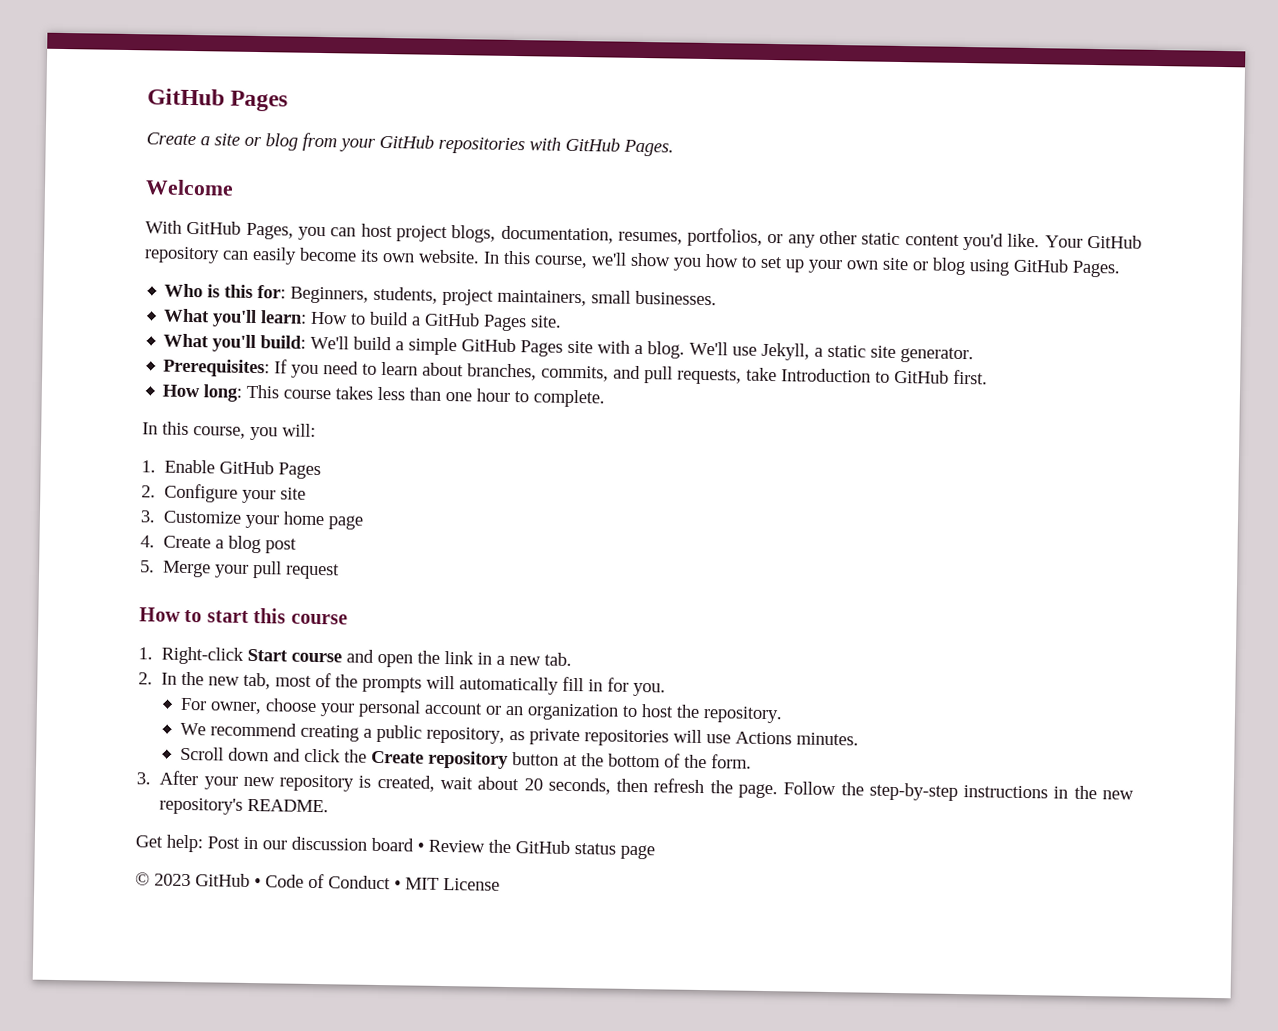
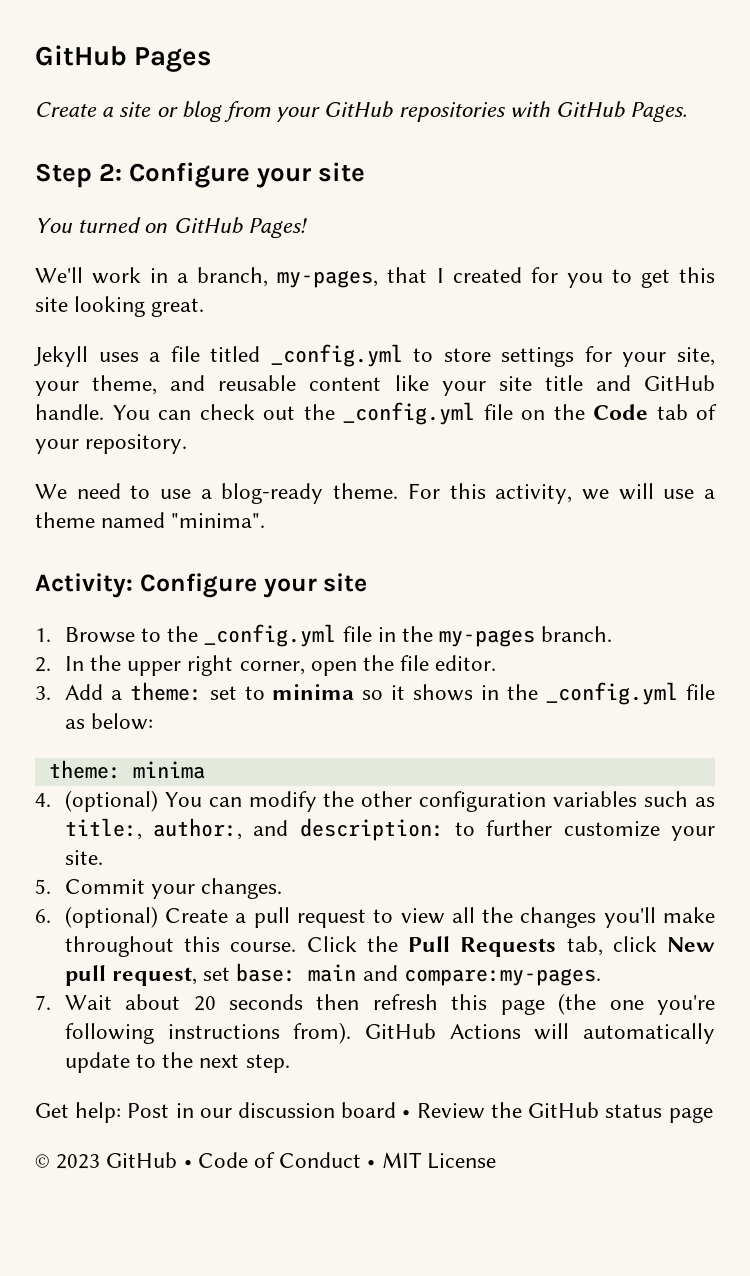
- Welcome
- With GitHub Pages, you can host project blogs, documentation, resumes, portfolios, or any other static content you'd like. Your GitHub repository can easily become its own website. In this course, we'll show you how to set up your own site or blog using GitHub Pages.
- Who is this for: Beginners, students, project maintainers, small businesses.
- What you'll learn: How to build a GitHub Pages site.
- What you'll build: We'll build a simple GitHub Pages site with a blog. We'll use Jekyll, a static site generator.
- Prerequisites: If you need to learn about branches, commits, and pull requests, take Introduction to GitHub first.
- How long: This course takes less than one hour to complete.
- In this course, you will:
- 1. Enable GitHub Pages
- 2. Configure your site
- 3. Customize your home page
- 4. Create a blog post
- 5. Merge your pull request
- How to start this course
- 1. Right-click Start course and open the link in a new tab.
- 2. In the new tab, most of the prompts will automatically fill in for you.
- For owner, choose your personal account or an organization to host the repository.
- We recommend creating a public repository, as private repositories will use Actions minutes.
- Scroll down and click the Create repository button at the bottom of the form.
- 3. After your new repository is created, wait about 20 seconds, then refresh the page. Follow the step-by-step instructions in the new repository's README.
+ Step 2: Configure your site
+ You turned on GitHub Pages!
+ We'll work in a branch, my-pages, that I created for you to get this site looking great.
+ Jekyll uses a file titled _config.yml to store settings for your site, your theme, and reusable content like your site title and GitHub handle. You can check out the _config.yml file on the Code tab of your repository.
+ We need to use a blog-ready theme. For this activity, we will use a theme named "minima".
+ Activity: Configure your site
+ 1. Browse to the _config.yml file in the my-pages branch.
+ 2. In the upper right corner, open the file editor.
+ 3. Add a theme: set to minima so it shows in the _config.yml file as below:
+ theme: minima
+ 4. (optional) You can modify the other configuration variables such as title:, author:, and description: to further customize your site.
+ 5. Commit your changes.
+ 6. (optional) Create a pull request to view all the changes you'll make throughout this course. Click the Pull Requests tab, click New pull request, set base: main and compare:my-pages.
+ 7. Wait about 20 seconds then refresh this page (the one you're following instructions from). GitHub Actions will automatically update to the next step.

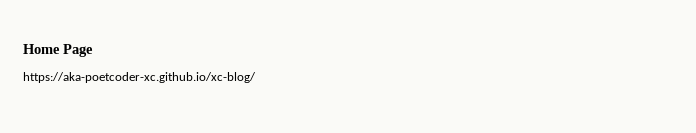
- GitHub Pages
- Create a site or blog from your GitHub repositories with GitHub Pages.
- Step 2: Configure your site
- You turned on GitHub Pages!
- We'll work in a branch, my-pages, that I created for you to get this site looking great.
- Jekyll uses a file titled _config.yml to store settings for your site, your theme, and reusable content like your site title and GitHub handle. You can check out the _config.yml file on the Code tab of your repository.
- We need to use a blog-ready theme. For this activity, we will use a theme named "minima".
- Activity: Configure your site
- 1. Browse to the _config.yml file in the my-pages branch.
- 2. In the upper right corner, open the file editor.
- 3. Add a theme: set to minima so it shows in the _config.yml file as below:
- theme: minima
- 4. (optional) You can modify the other configuration variables such as title:, author:, and description: to further customize your site.
- 5. Commit your changes.
- 6. (optional) Create a pull request to view all the changes you'll make throughout this course. Click the Pull Requests tab, click New pull request, set base: main and compare:my-pages.
- 7. Wait about 20 seconds then refresh this page (the one you're following instructions from). GitHub Actions will automatically update to the next step.
- Get help: Post in our discussion board • Review the GitHub status page
- © 2023 GitHub • Code of Conduct • MIT License
+ Home Page
+ https://aka-poetcoder-xc.github.io/xc-blog/

